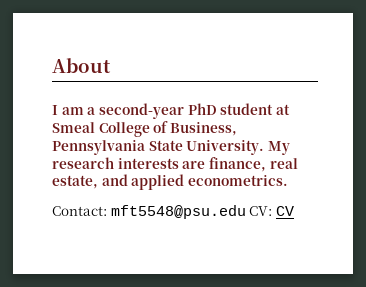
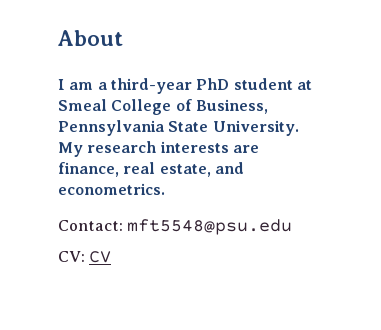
- I am a second-year PhD student at Smeal College of Business, Pennsylvania State University.
+ I am a third-year PhD student at Smeal College of Business, Pennsylvania State University.
- My research interests are finance, real estate, and applied econometrics.
+ My research interests are finance, real estate, and econometrics.
- Contact: mft5548@psu.edu CV: CV
+ Contact: mft5548@psu.edu
+ CV: CV

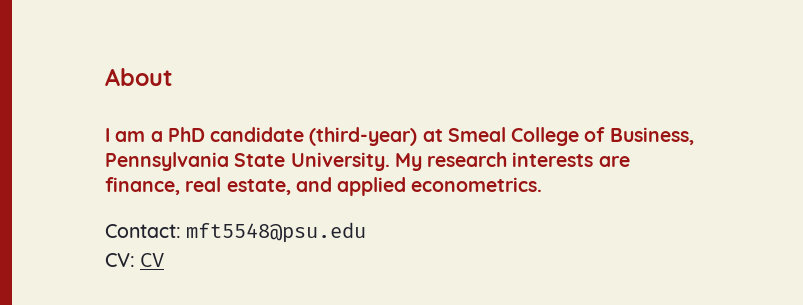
- I am a third-year PhD student at Smeal College of Business, Pennsylvania State University.
+ I am a PhD candidate (third-year) at Smeal College of Business, Pennsylvania State University.
- My research interests are finance, real estate, and econometrics.
+ My research interests are finance, real estate, and applied econometrics.

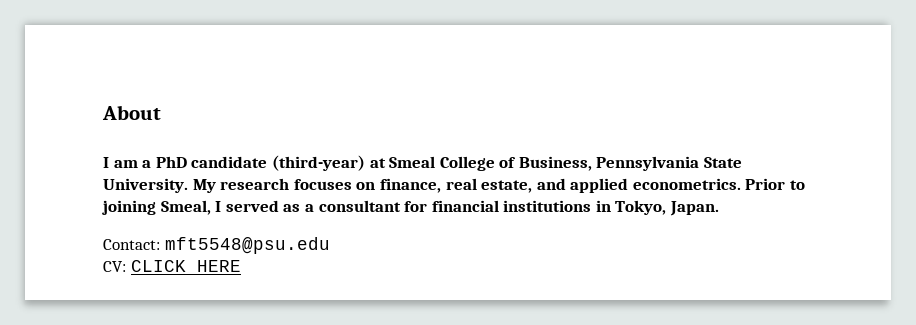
- My research interests are finance, real estate, and applied econometrics.
+ My research focuses on finance, real estate, and applied econometrics. Prior to joining Smeal, I served as a consultant for financial institutions in Tokyo, Japan.
- CV: CV
+ CV: CLICK HERE

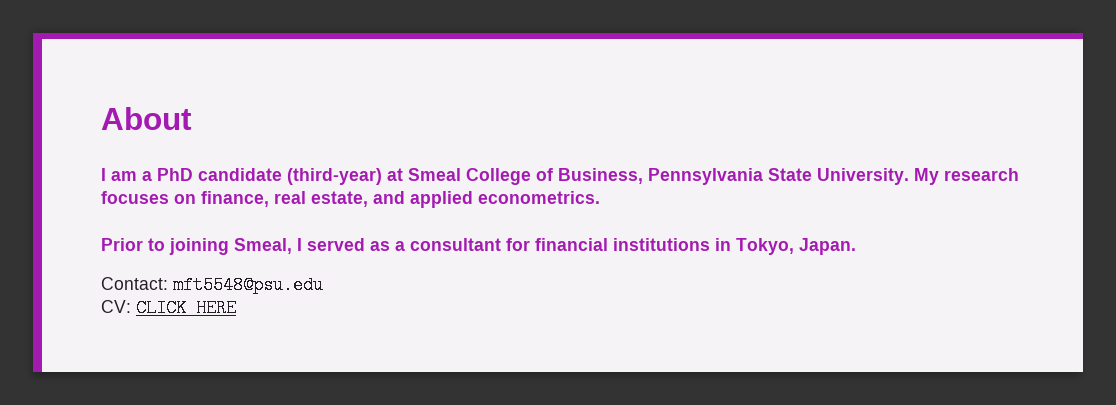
- My research focuses on finance, real estate, and applied econometrics. Prior to joining Smeal, I served as a consultant for financial institutions in Tokyo, Japan.
+ My research focuses on finance, real estate, and applied econometrics.
+ Prior to joining Smeal, I served as a consultant for financial institutions in Tokyo, Japan.

